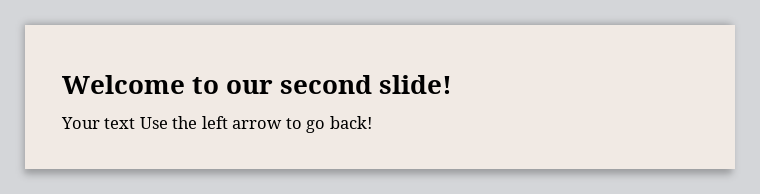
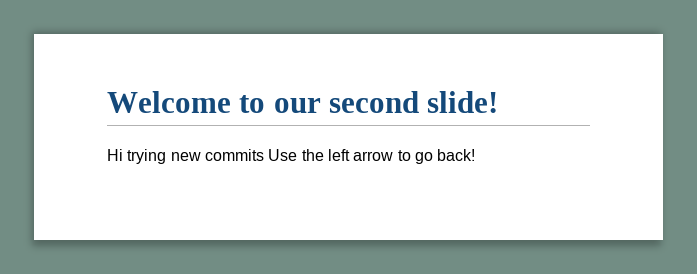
- Your text Use the left arrow to go back!
+ Hi trying new commits Use the left arrow to go back!

